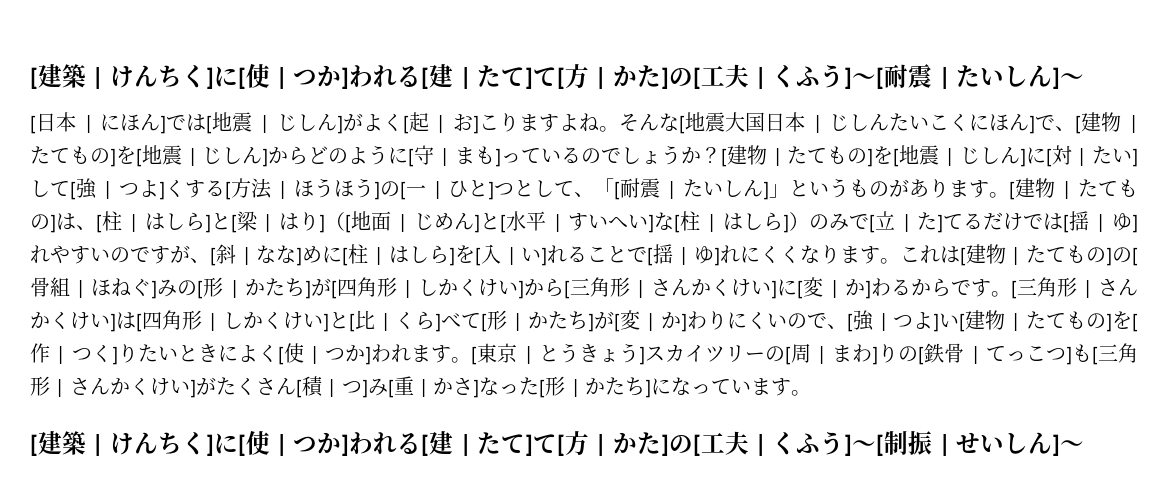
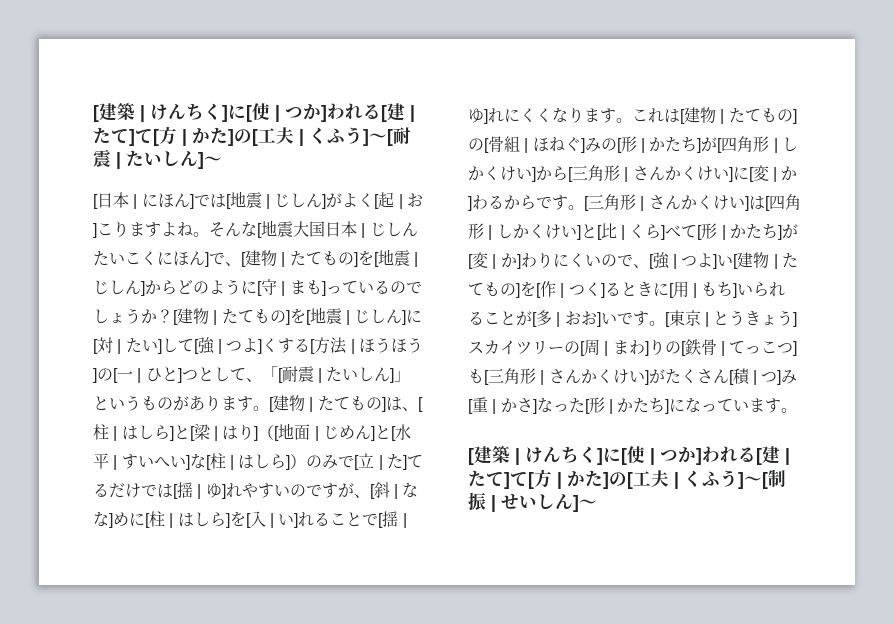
- [三角形 | さんかくけい]は[四角形 | しかくけい]と[比 | くら]べて[形 | かたち]が[変 | か]わりにくいので、[強 | つよ]い[建物 | たてもの]を[作 | つく]りたいときによく[使 | つか]われます。
+ [三角形 | さんかくけい]は[四角形 | しかくけい]と[比 | くら]べて[形 | かたち]が[変 | か]わりにくいので、[強 | つよ]い[建物 | たてもの]を[作 | つく]るときに[用 | もち]いられることが[多 | おお]いです。

